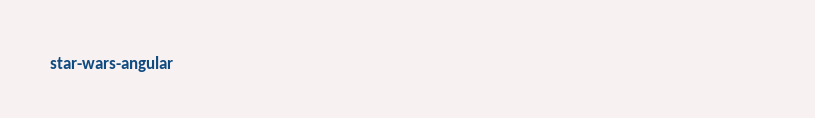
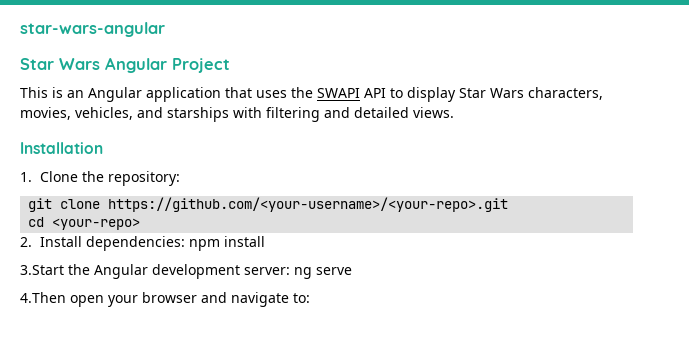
+ Star Wars Angular Project
+ This is an Angular application that uses the SWAPI API to display Star Wars characters, movies, vehicles, and starships with filtering and detailed views.
+ Installation
+ 1. Clone the repository:
+ git clone https://github.com/<your-username>/<your-repo>.git
+ cd <your-repo>
+ 2. Install dependencies: npm install
+ 3.Start the Angular development server: ng serve
+ 4.Then open your browser and navigate to:

